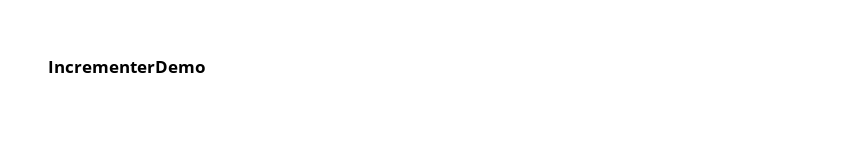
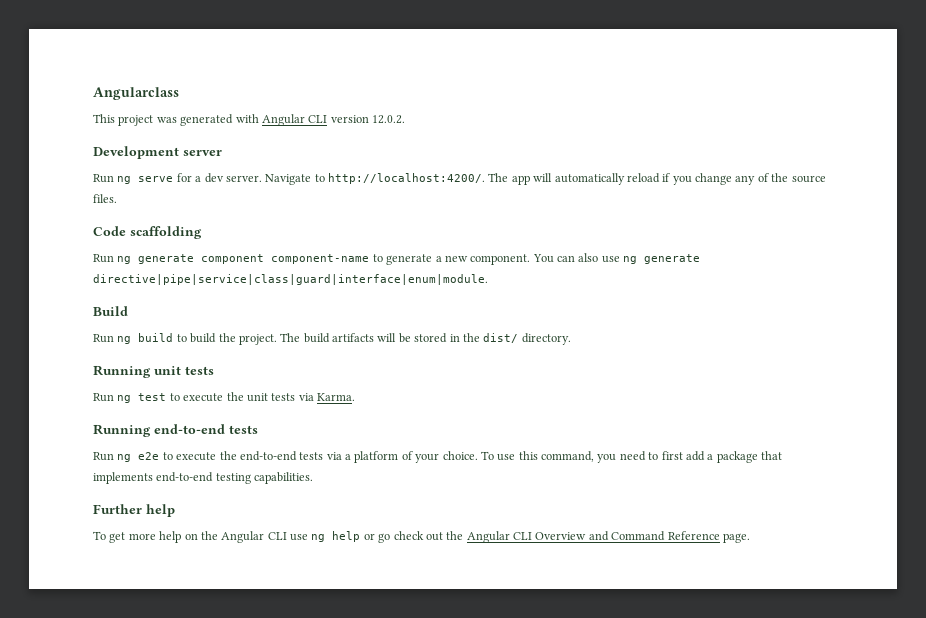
- IncrementerDemo
+ Angularclass
+ This project was generated with Angular CLI version 12.0.2.
+ Development server
+ Run ng serve for a dev server. Navigate to http://localhost:4200/. The app will automatically reload if you change any of the source files.
+ Code scaffolding
+ Run ng generate component component-name to generate a new component. You can also use ng generate directive|pipe|service|class|guard|interface|enum|module.
+ Build
+ Run ng build to build the project. The build artifacts will be stored in the dist/ directory.
+ Running unit tests
+ Run ng test to execute the unit tests via Karma.
+ Running end-to-end tests
+ Run ng e2e to execute the end-to-end tests via a platform of your choice. To use this command, you need to first add a package that implements end-to-end testing capabilities.
+ Further help
+ To get more help on the Angular CLI use ng help or go check out the Angular CLI Overview and Command Reference page.

